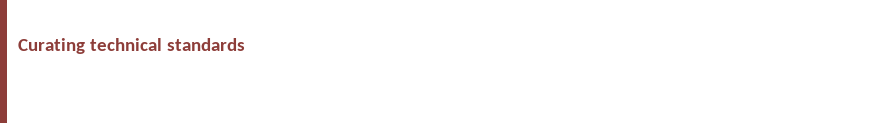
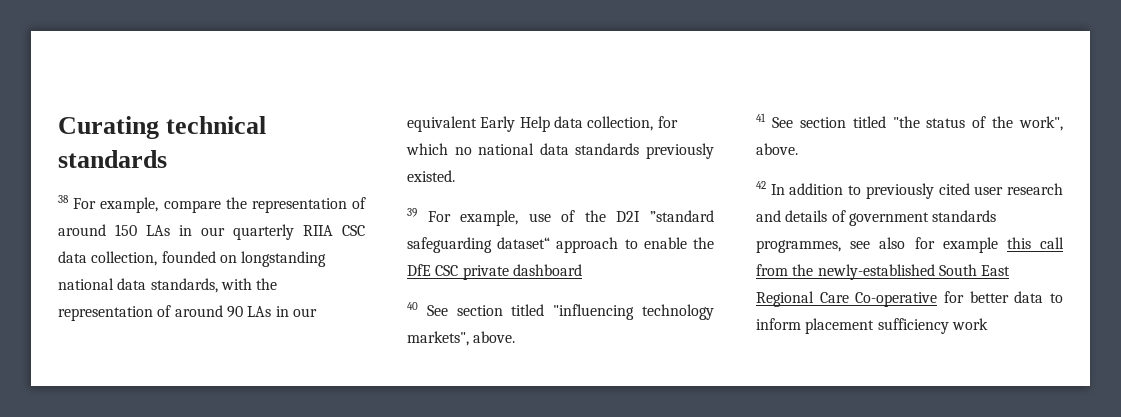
+ 38 For example, compare the representation of around 150 LAs in our quarterly RIIA CSC data collection, founded on longstanding national data standards, with the representation of around 90 LAs in our equivalent Early Help data collection, for which no national data standards previously existed.
+ 39 For example, use of the D2I ”standard safeguarding dataset“ approach to enable the DfE CSC private dashboard
+ 40 See section titled "influencing technology markets", above.
+ 41 See section titled "the status of the work", above.
+ 42 In addition to previously cited user research and details of government standards programmes, see also for example this call from the newly-established South East Regional Care Co-operative for better data to inform placement sufficiency work

